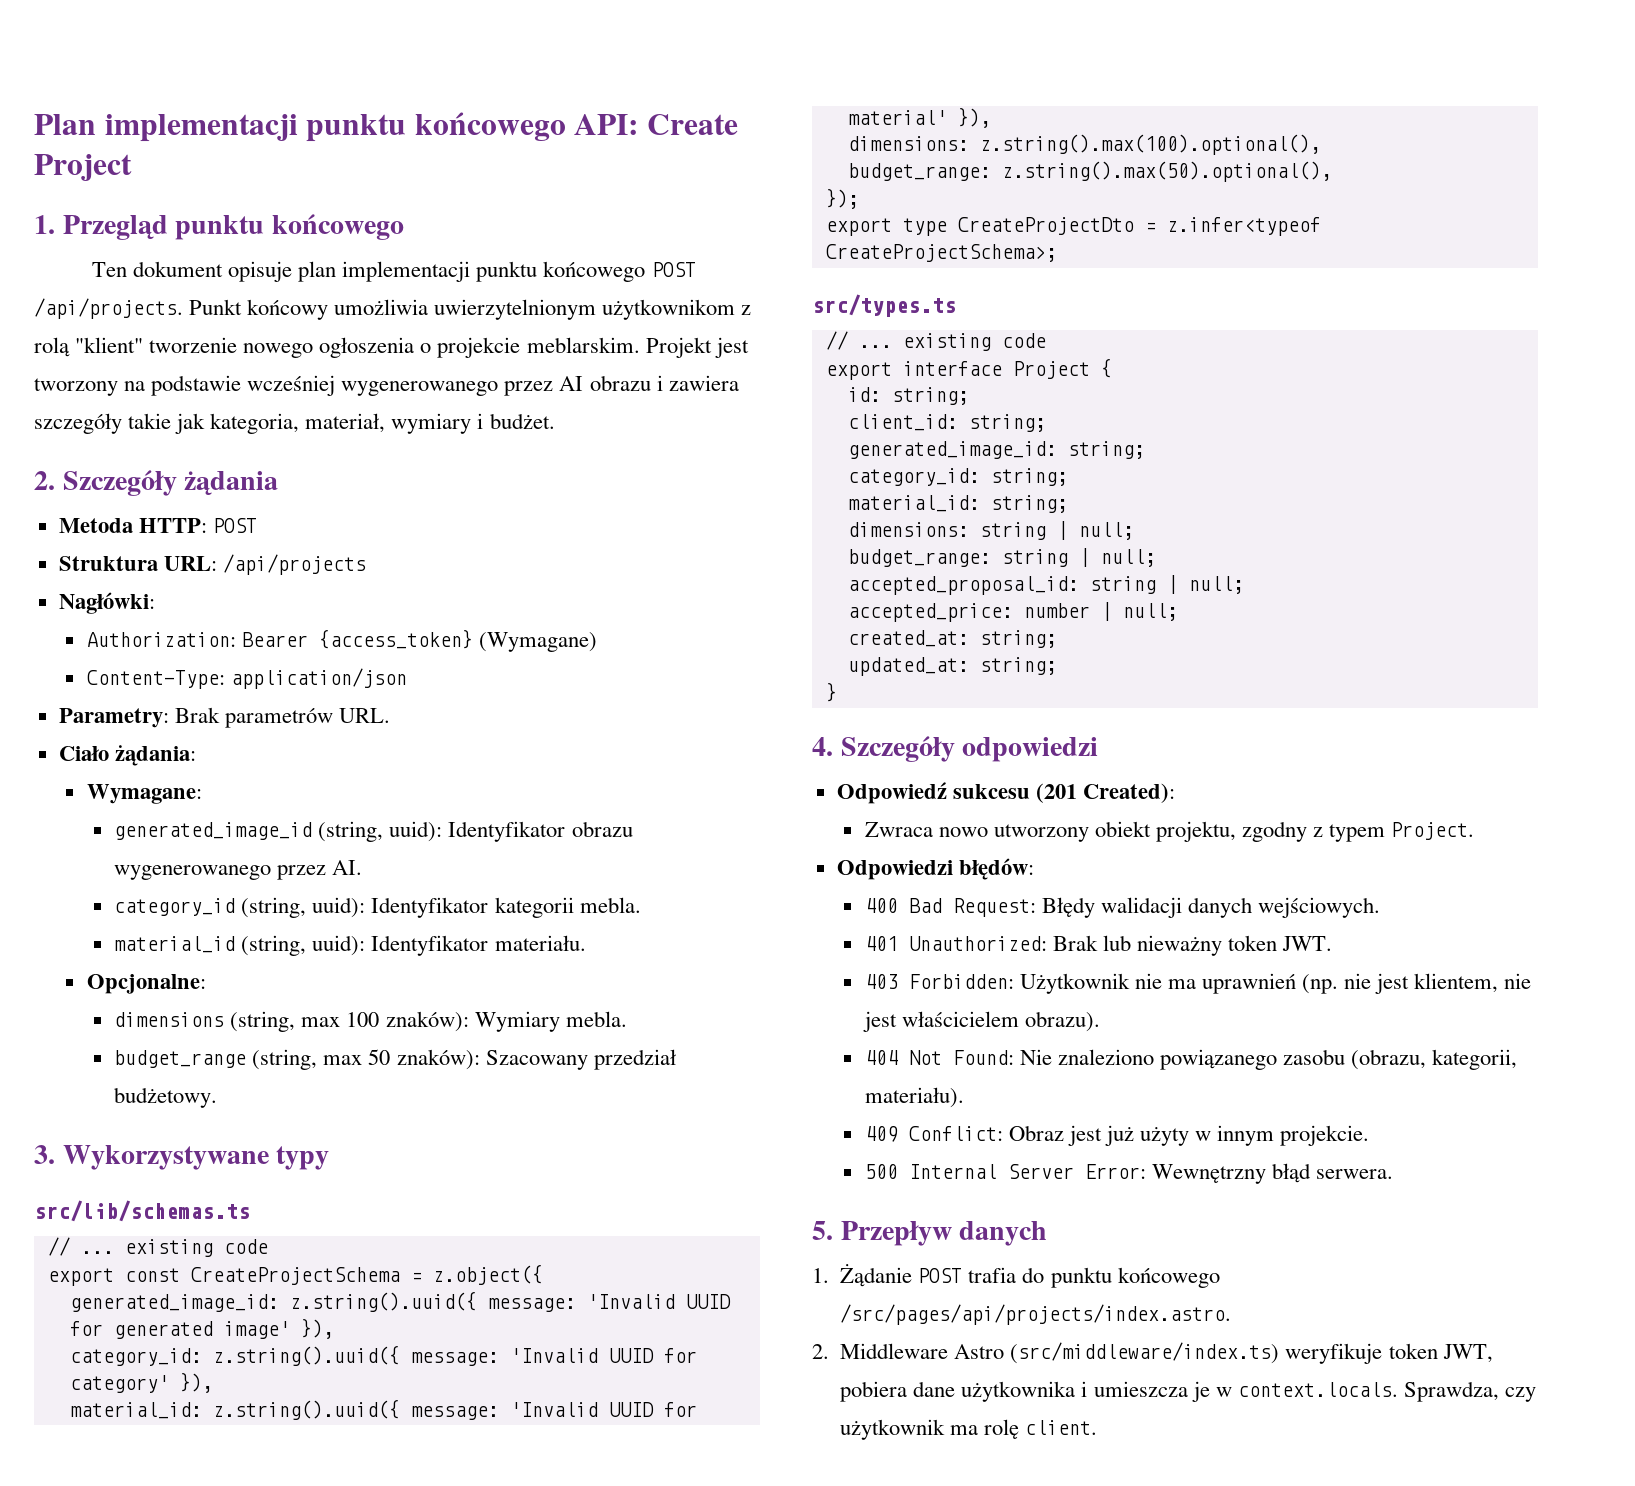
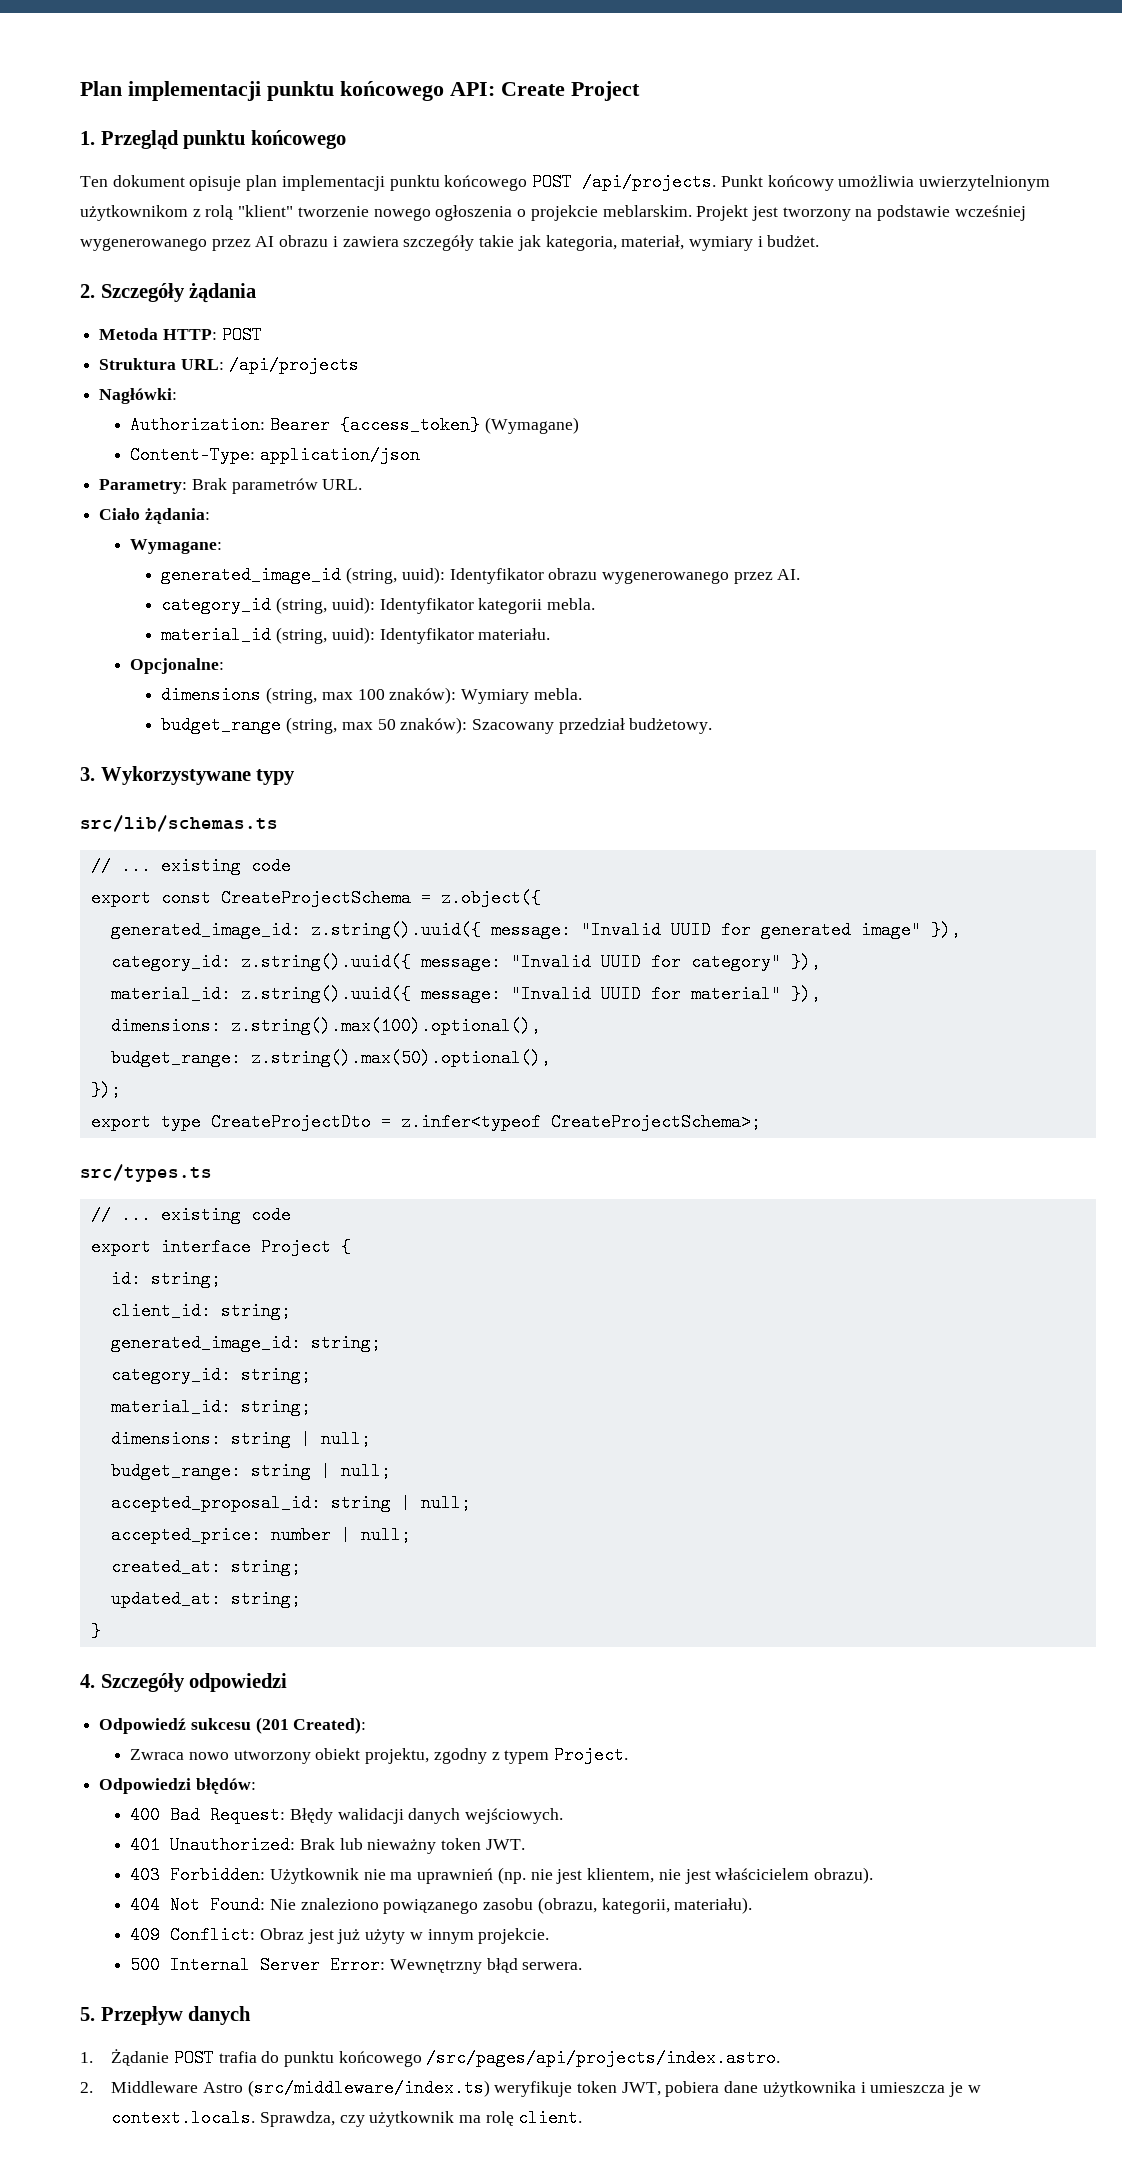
- generated_image_id: z.string().uuid({ message: 'Invalid UUID for generated image' }),
+ generated_image_id: z.string().uuid({ message: "Invalid UUID for generated image" }),
- category_id: z.string().uuid({ message: 'Invalid UUID for category' }),
+ category_id: z.string().uuid({ message: "Invalid UUID for category" }),
- material_id: z.string().uuid({ message: 'Invalid UUID for material' }),
+ material_id: z.string().uuid({ message: "Invalid UUID for material" }),

